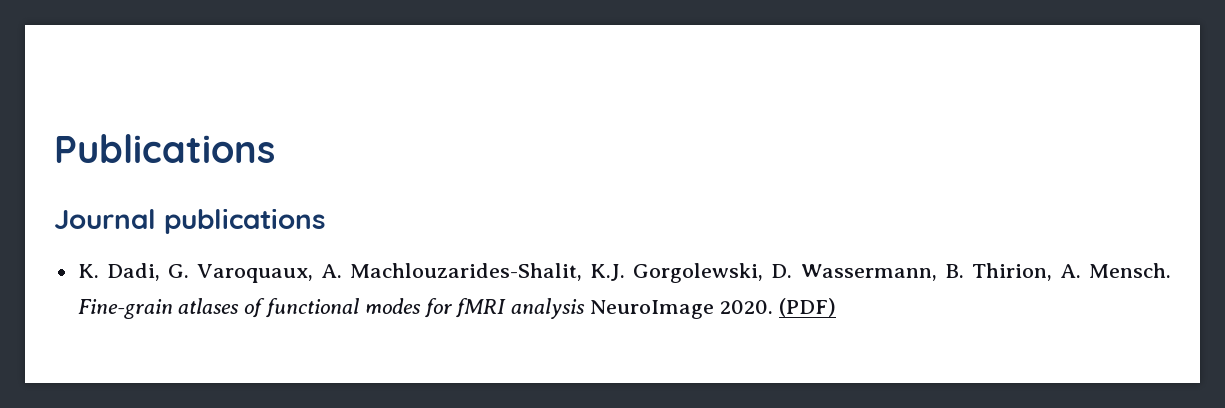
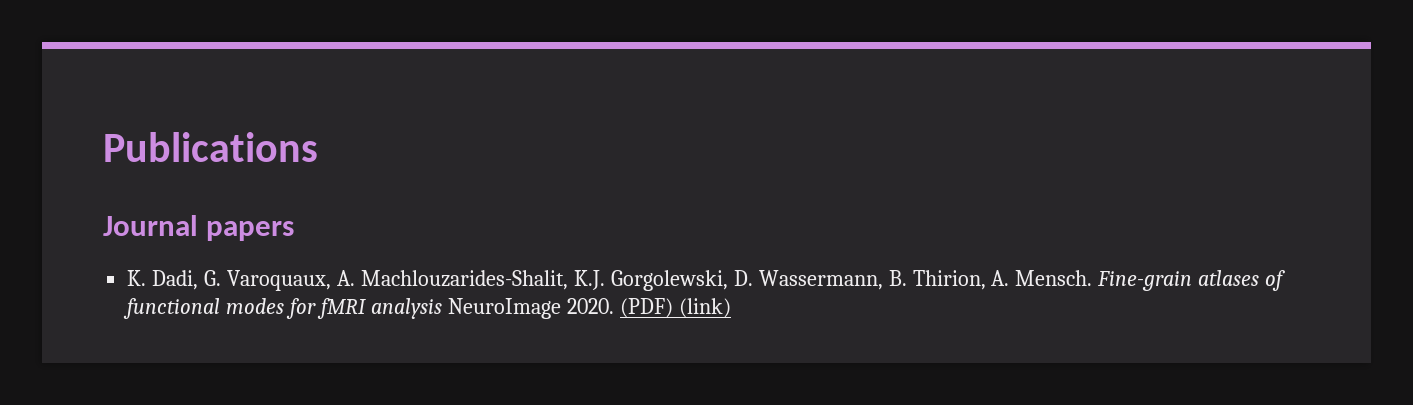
- Journal publications
+ Journal papers
- (PDF)
+ (PDF) (link)

